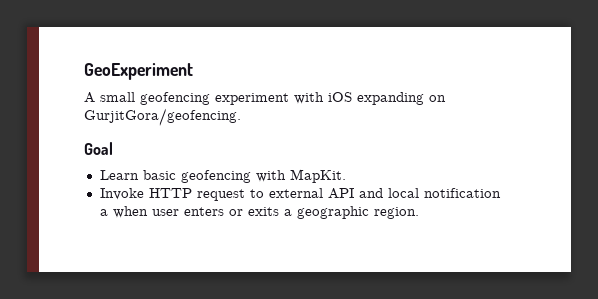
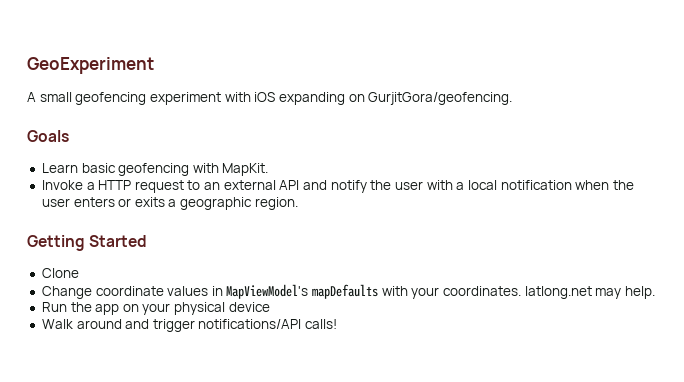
- Goal
+ Goals
- Invoke HTTP request to external API and local notification a when user enters or exits a geographic region.
+ Invoke a HTTP request to an external API and notify the user with a local notification when the user enters or exits a geographic region.
+ Getting Started
+ Clone
+ Change coordinate values in MapViewModel's mapDefaults with your coordinates. latlong.net may help.
+ Run the app on your physical device
+ Walk around and trigger notifications/API calls!

